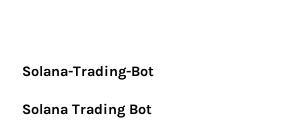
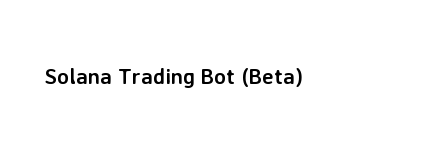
- Solana-Trading-Bot
- Solana Trading Bot
+ Solana Trading Bot (Beta)

